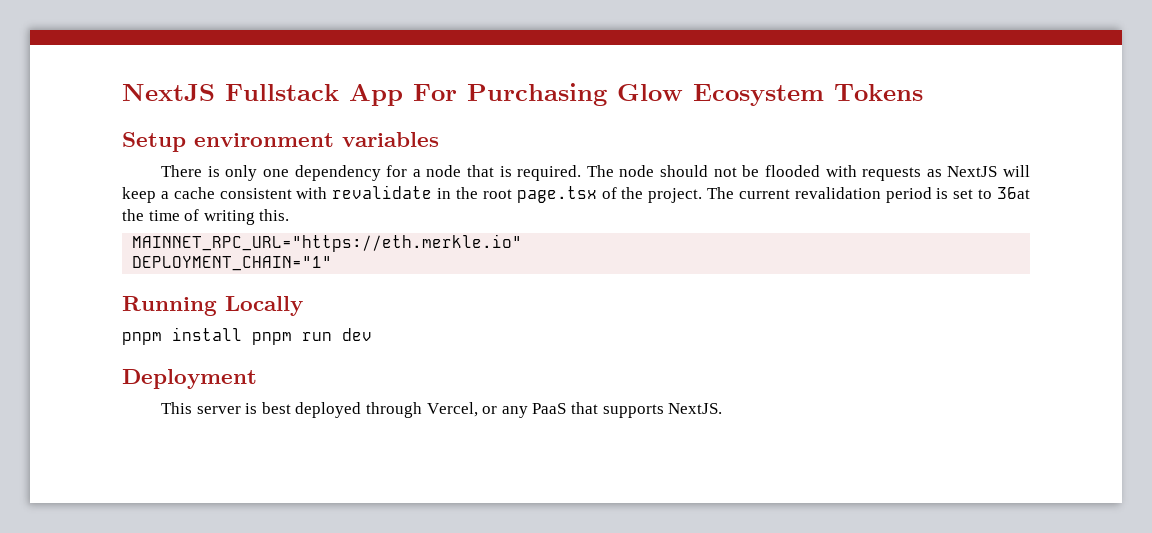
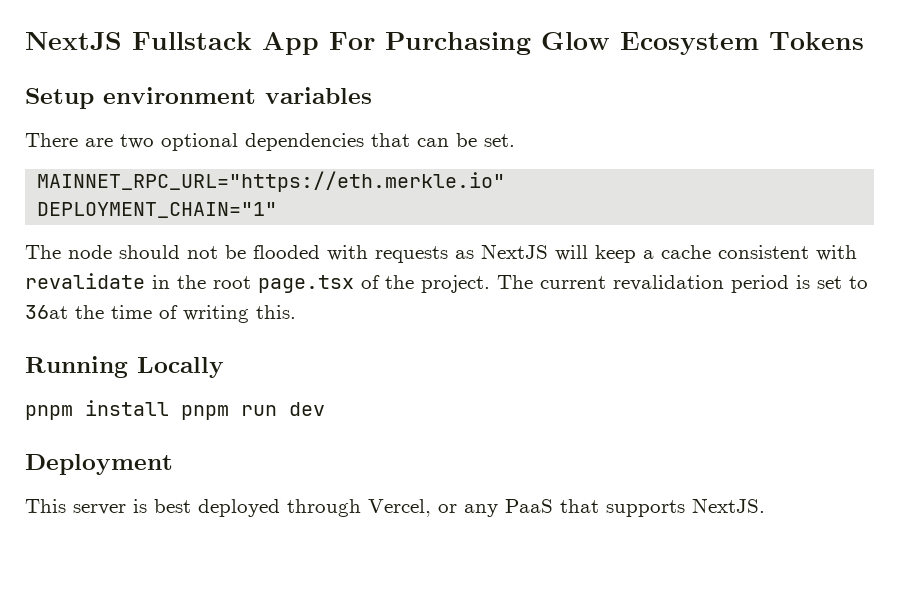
- There is only one dependency for a node that is required. The node should not be flooded with requests as NextJS will keep a cache consistent with revalidate in the root page.tsx of the project.
+ There are two optional dependencies that can be set.
+ MAINNET_RPC_URL="https://eth.merkle.io"
+ DEPLOYMENT_CHAIN="1"
+ The node should not be flooded with requests as NextJS will keep a cache consistent with revalidate in the root page.tsx of the project.
- MAINNET_RPC_URL="https://eth.merkle.io"
- DEPLOYMENT_CHAIN="1"

